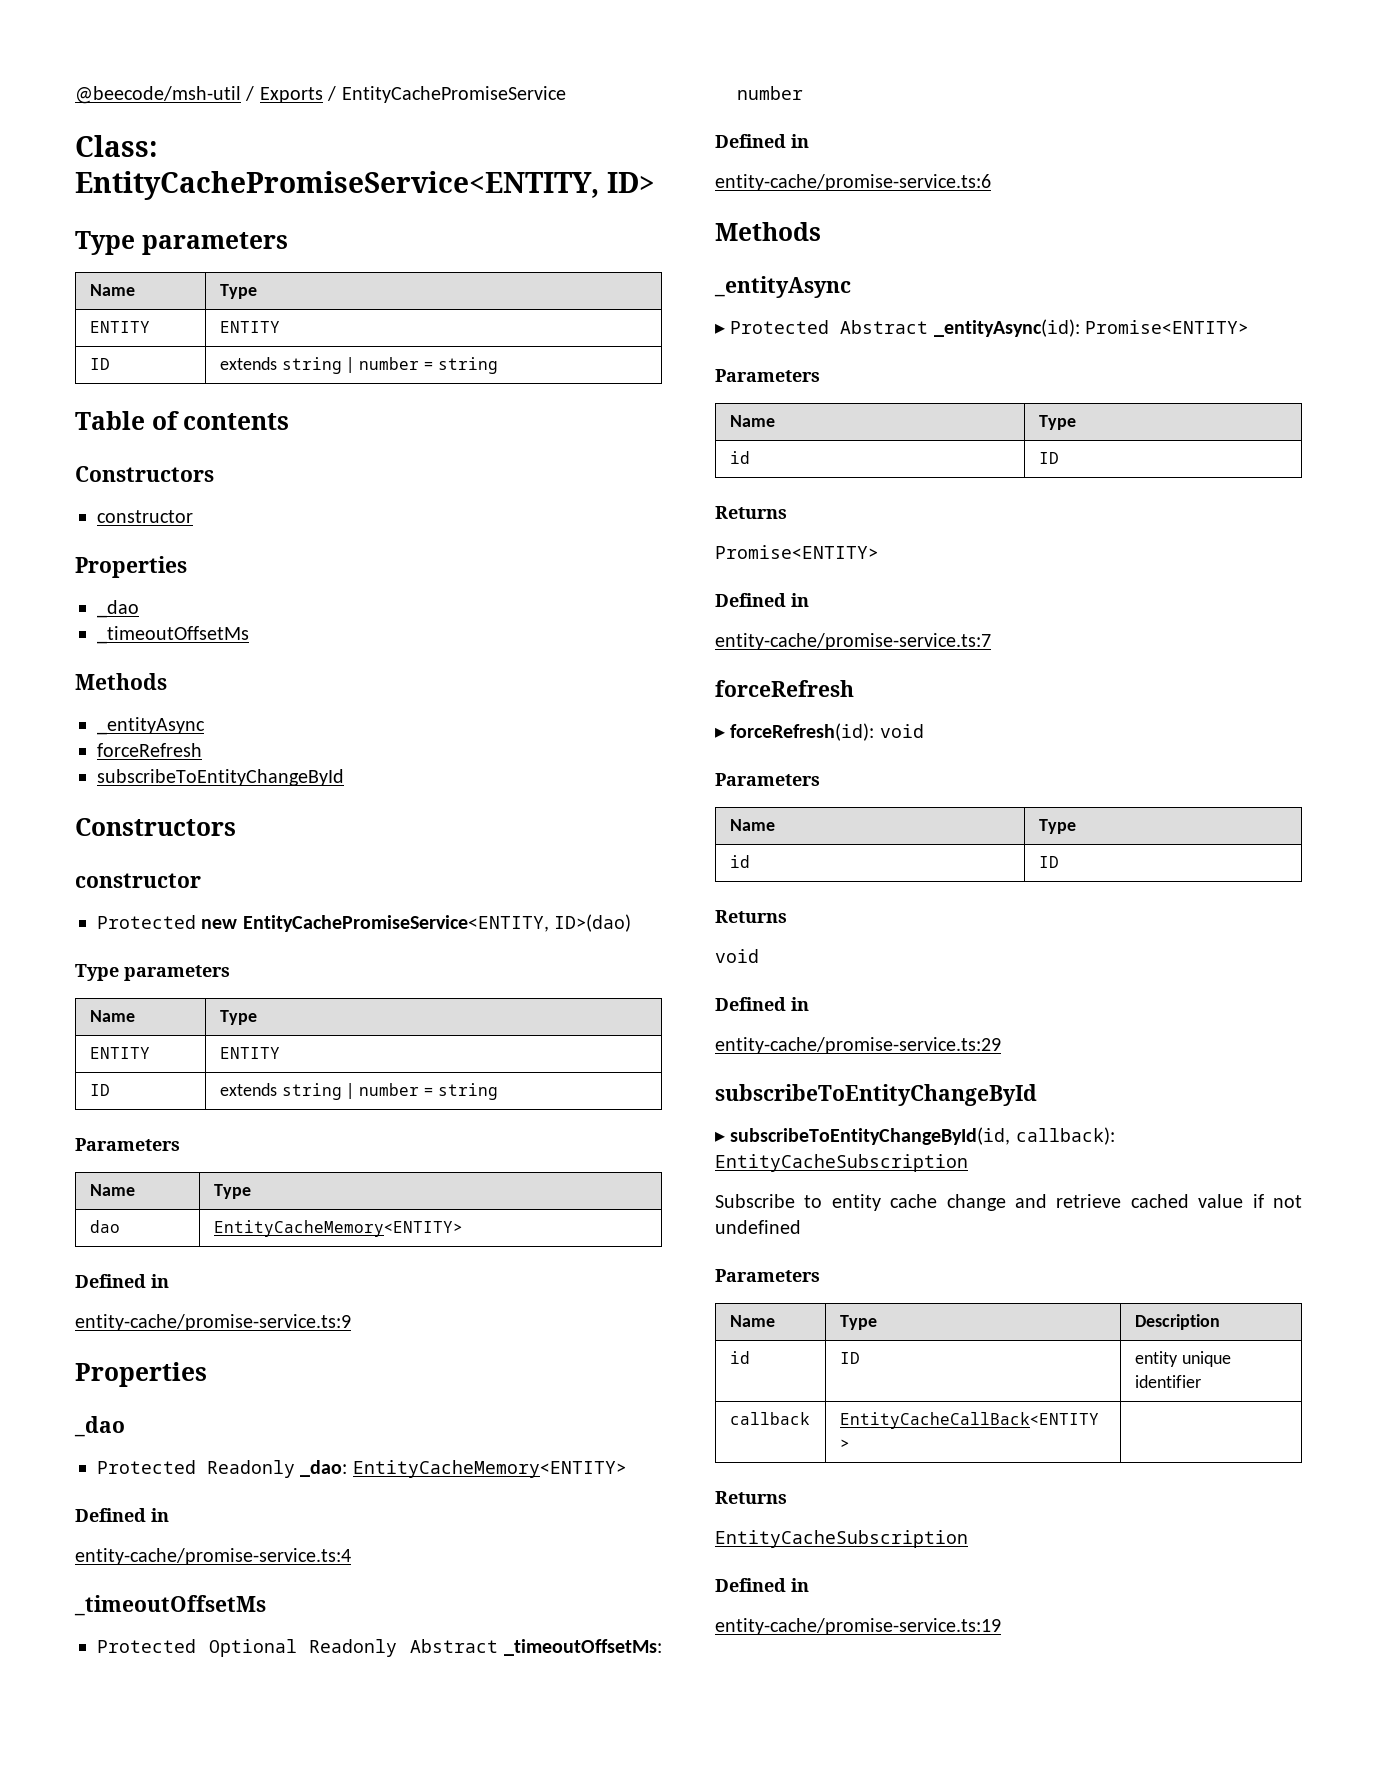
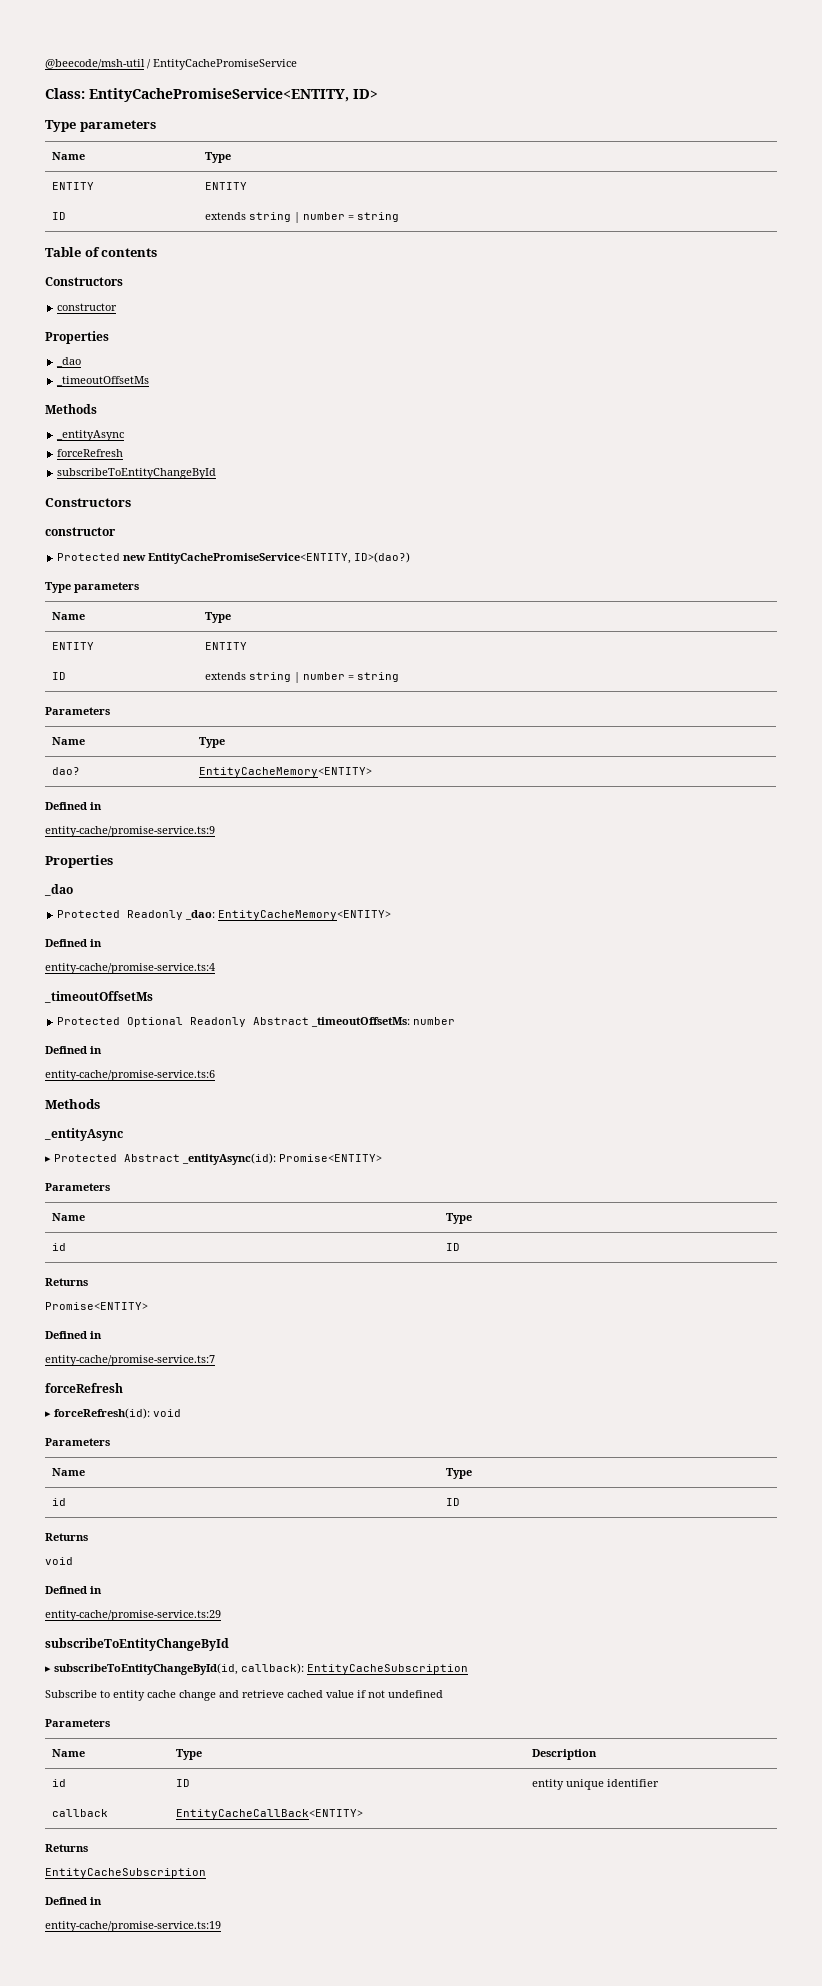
- @beecode/msh-util / Exports / EntityCachePromiseService
+ @beecode/msh-util / EntityCachePromiseService
- Protected new EntityCachePromiseService<ENTITY, ID>(dao)
+ Protected new EntityCachePromiseService<ENTITY, ID>(dao?)
- dao | EntityCacheMemory<ENTITY>
+ dao? | EntityCacheMemory<ENTITY>

